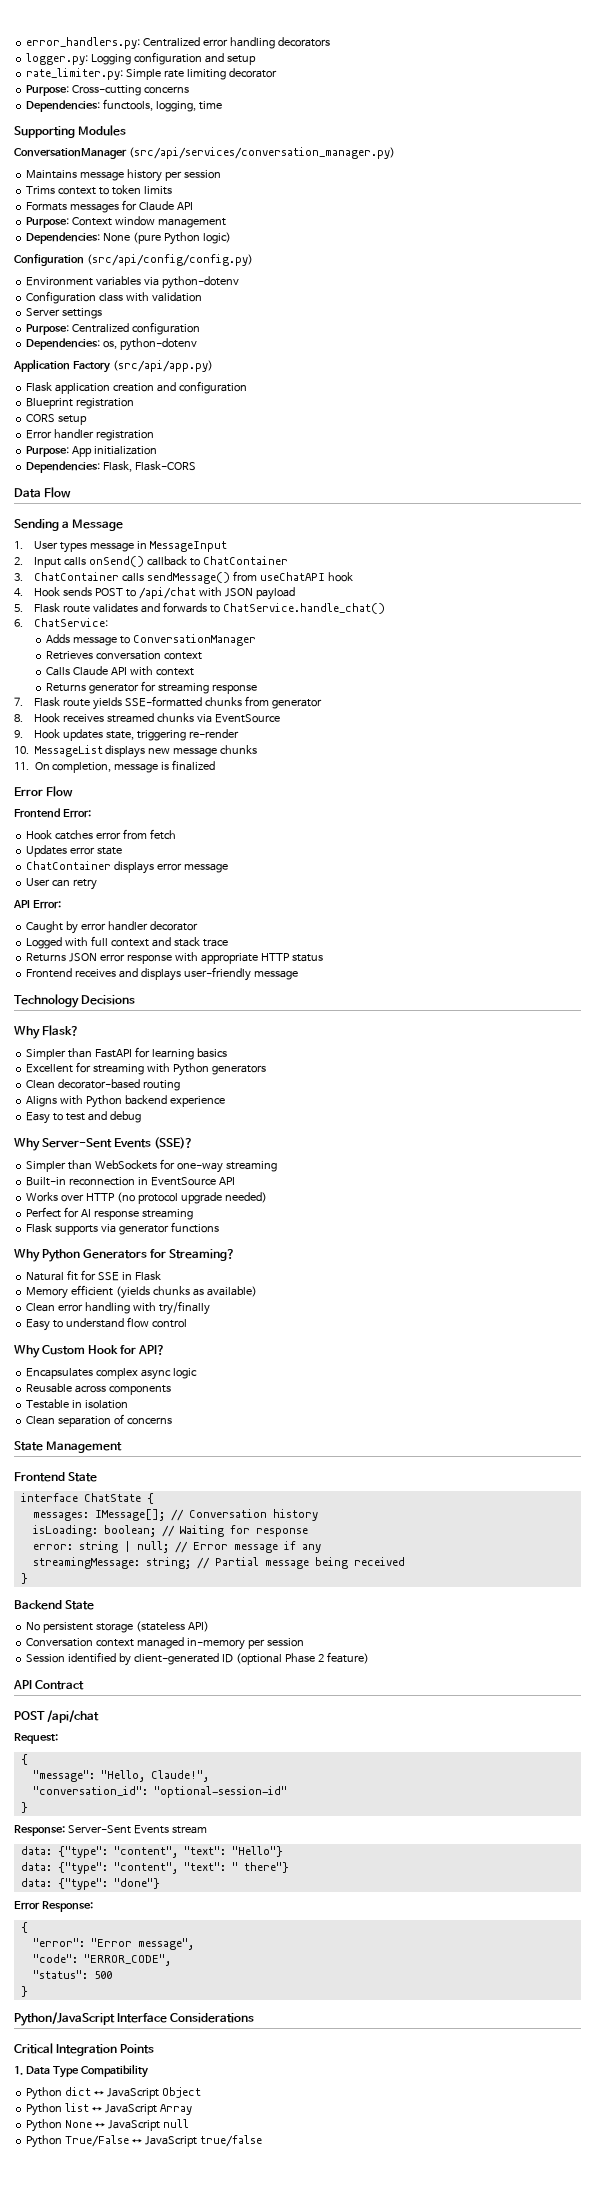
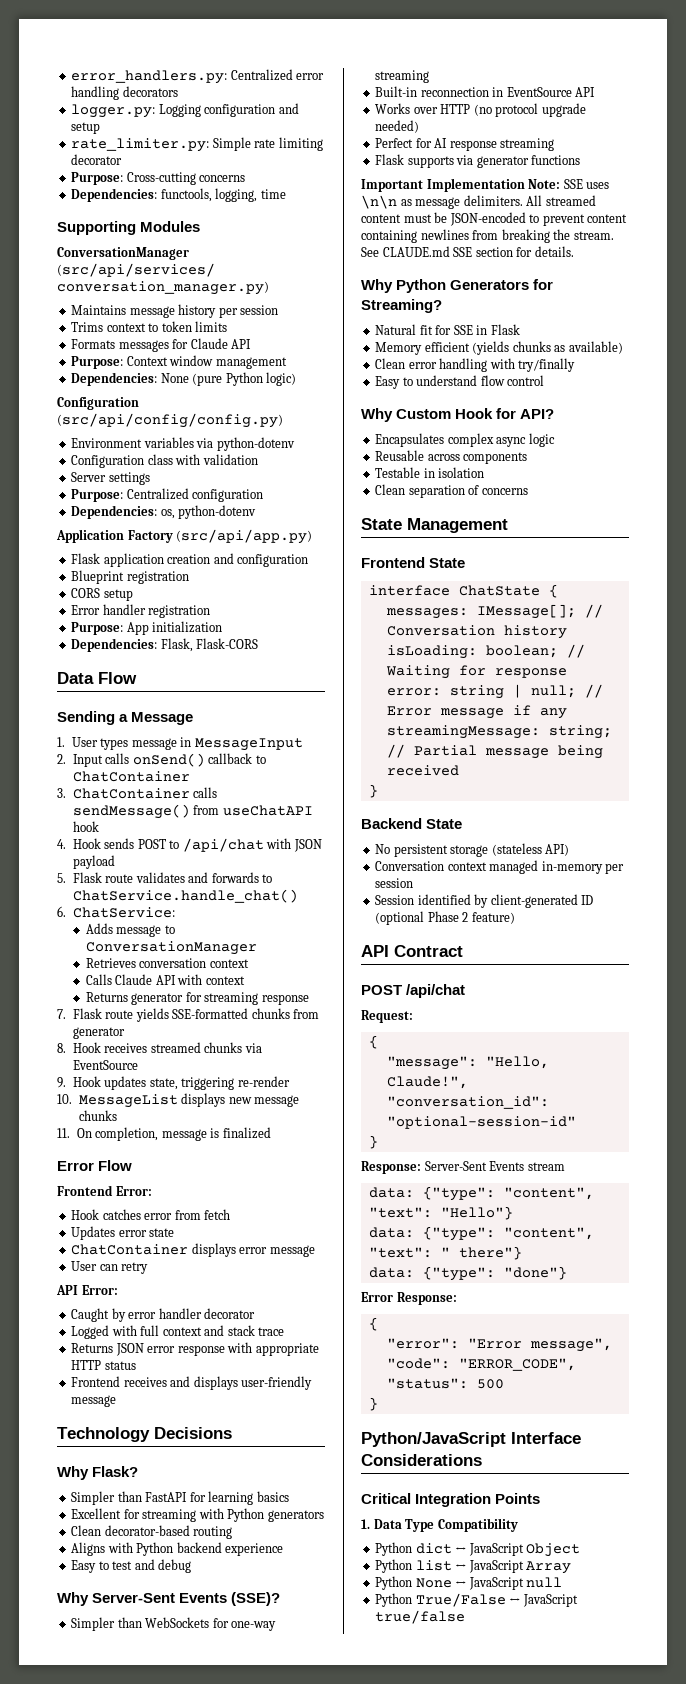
+ Important Implementation Note: SSE uses \n\n as message delimiters. All streamed content must be JSON-encoded to prevent content containing newlines from breaking the stream. See CLAUDE.md SSE section for details.

